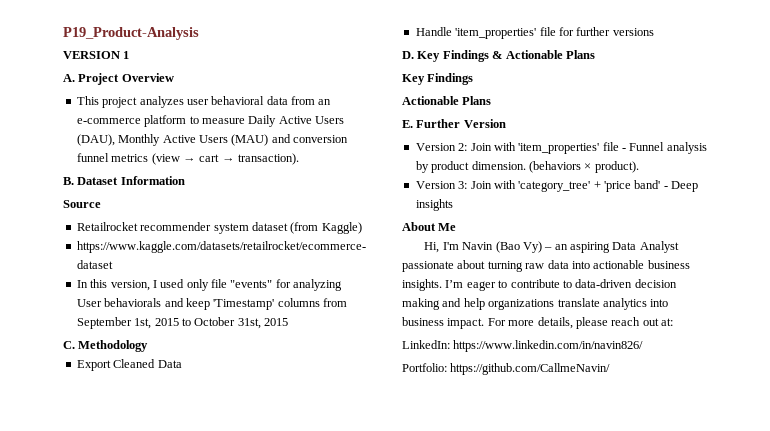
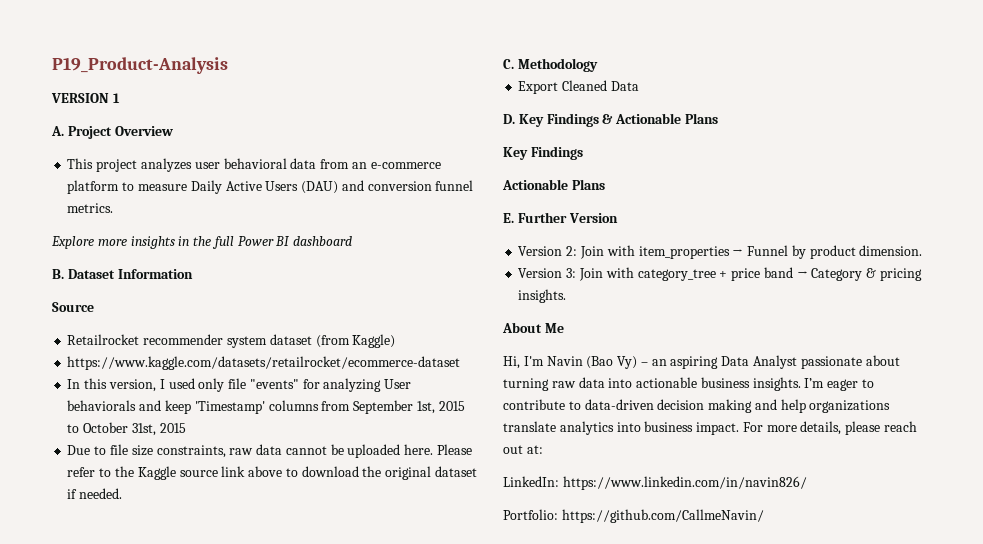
- This project analyzes user behavioral data from an e-commerce platform to measure Daily Active Users (DAU), Monthly Active Users (MAU) and conversion funnel metrics (view → cart → transaction).
+ This project analyzes user behavioral data from an e-commerce platform to measure Daily Active Users (DAU) and conversion funnel metrics.
+ Explore more insights in the full Power BI dashboard
+ Due to file size constraints, raw data cannot be uploaded here. Please refer to the Kaggle source link above to download the original dataset if needed.
- Handle 'item_properties' file for further versions
- Version 2: Join with 'item_properties' file - Funnel analysis by product dimension. (behaviors × product).
+ Version 2: Join with item_properties → Funnel by product dimension.
- Version 3: Join with 'category_tree' + 'price band' - Deep insights
+ Version 3: Join with category_tree + price band → Category & pricing insights.

